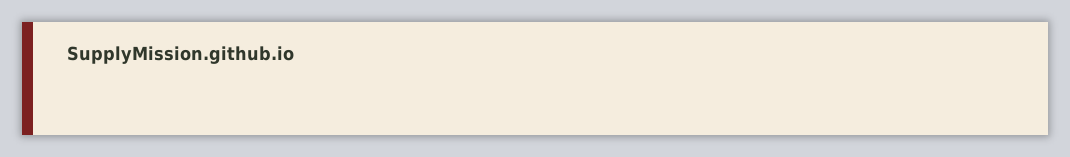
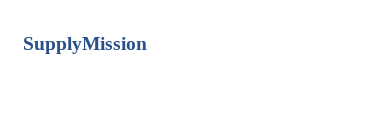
- SupplyMission.github.io
+ SupplyMission

